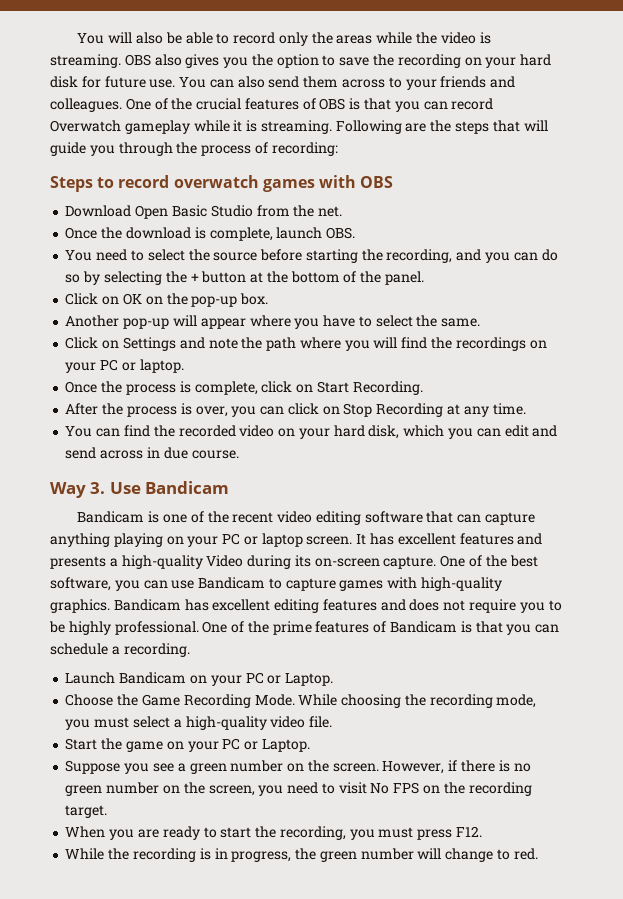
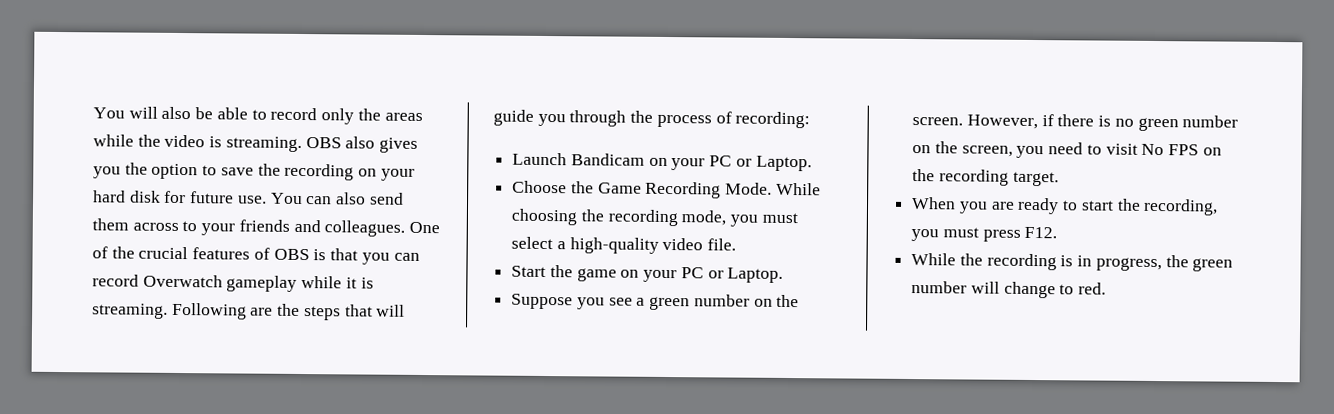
- Steps to record overwatch games with OBS
- Download Open Basic Studio from the net.
- Once the download is complete, launch OBS.
- You need to select the source before starting the recording, and you can do so by selecting the + button at the bottom of the panel.
- Click on OK on the pop-up box.
- Another pop-up will appear where you have to select the same.
- Click on Settings and note the path where you will find the recordings on your PC or laptop.
- Once the process is complete, click on Start Recording.
- After the process is over, you can click on Stop Recording at any time.
- You can find the recorded video on your hard disk, which you can edit and send across in due course.
- Way 3. Use Bandicam
- Bandicam is one of the recent video editing software that can capture anything playing on your PC or laptop screen. It has excellent features and presents a high-quality Video during its on-screen capture. One of the best software, you can use Bandicam to capture games with high-quality graphics. Bandicam has excellent editing features and does not require you to be highly professional. One of the prime features of Bandicam is that you can schedule a recording.

